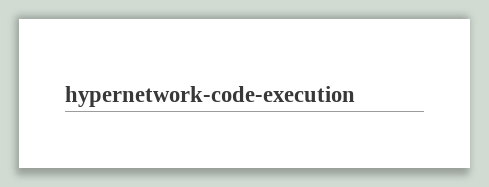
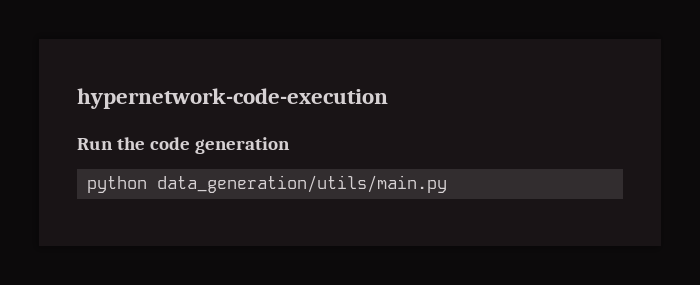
+ Run the code generation
+ python data_generation/utils/main.py

